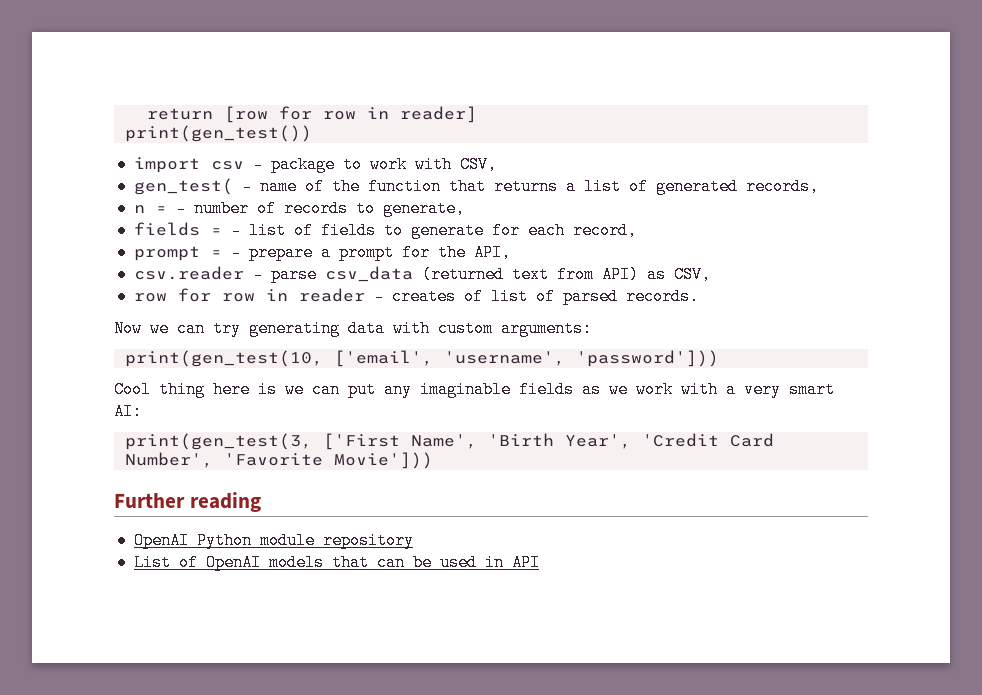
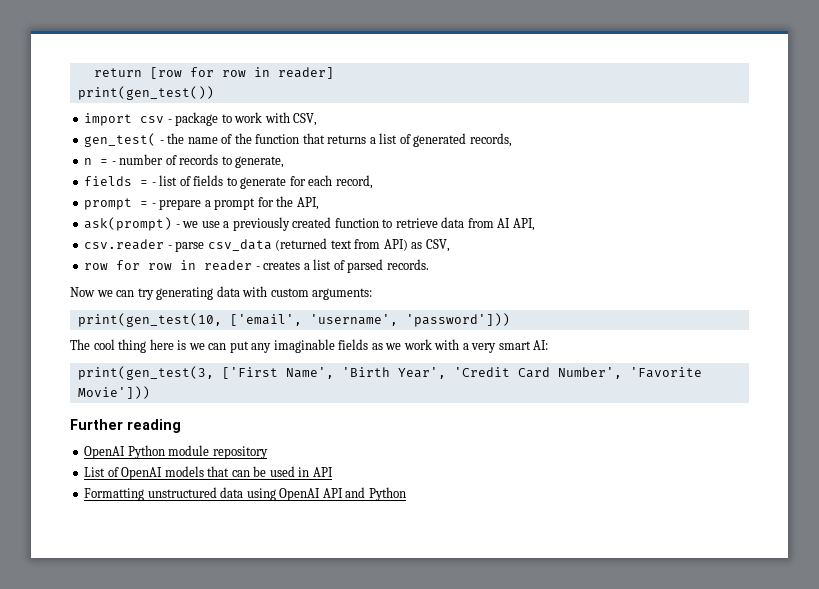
- gen_test( - name of the function that returns a list of generated records,
+ gen_test( - the name of the function that returns a list of generated records,
+ ask(prompt) - we use a previously created function to retrieve data from AI API,
- row for row in reader - creates of list of parsed records.
+ row for row in reader - creates a list of parsed records.
- Cool thing here is we can put any imaginable fields as we work with a very smart AI:
+ The cool thing here is we can put any imaginable fields as we work with a very smart AI:
+ Formatting unstructured data using OpenAI API and Python

